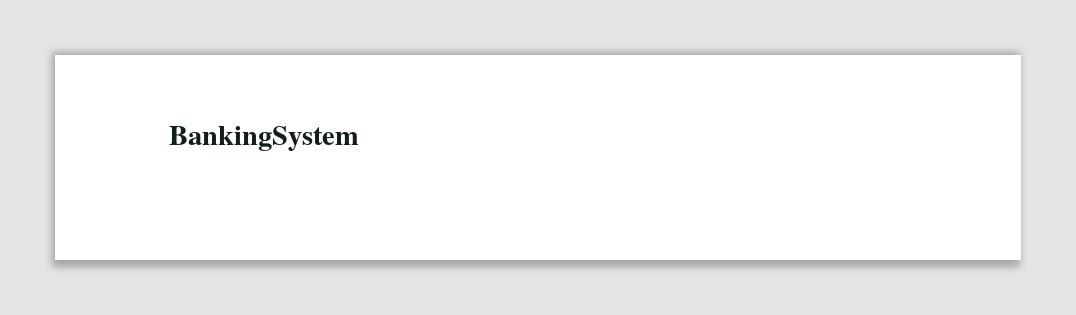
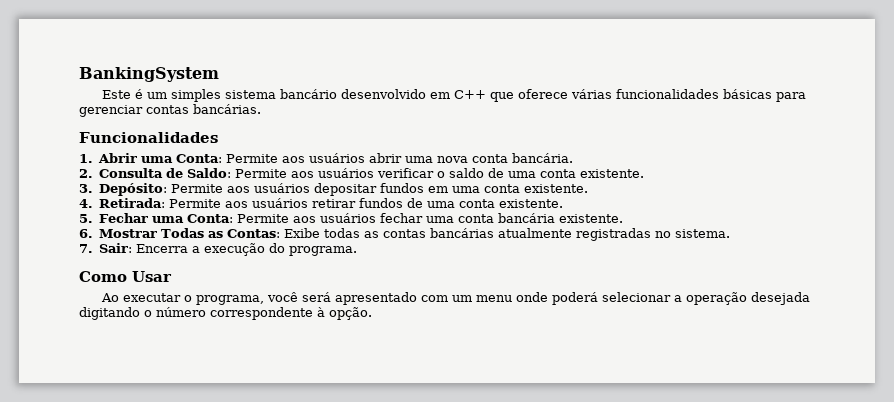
+ Este é um simples sistema bancário desenvolvido em C++ que oferece várias funcionalidades básicas para gerenciar contas bancárias.
+ Funcionalidades
+ 1. Abrir uma Conta: Permite aos usuários abrir uma nova conta bancária.
+ 2. Consulta de Saldo: Permite aos usuários verificar o saldo de uma conta existente.
+ 3. Depósito: Permite aos usuários depositar fundos em uma conta existente.
+ 4. Retirada: Permite aos usuários retirar fundos de uma conta existente.
+ 5. Fechar uma Conta: Permite aos usuários fechar uma conta bancária existente.
+ 6. Mostrar Todas as Contas: Exibe todas as contas bancárias atualmente registradas no sistema.
+ 7. Sair: Encerra a execução do programa.
+ Como Usar
+ Ao executar o programa, você será apresentado com um menu onde poderá selecionar a operação desejada digitando o número correspondente à opção.

